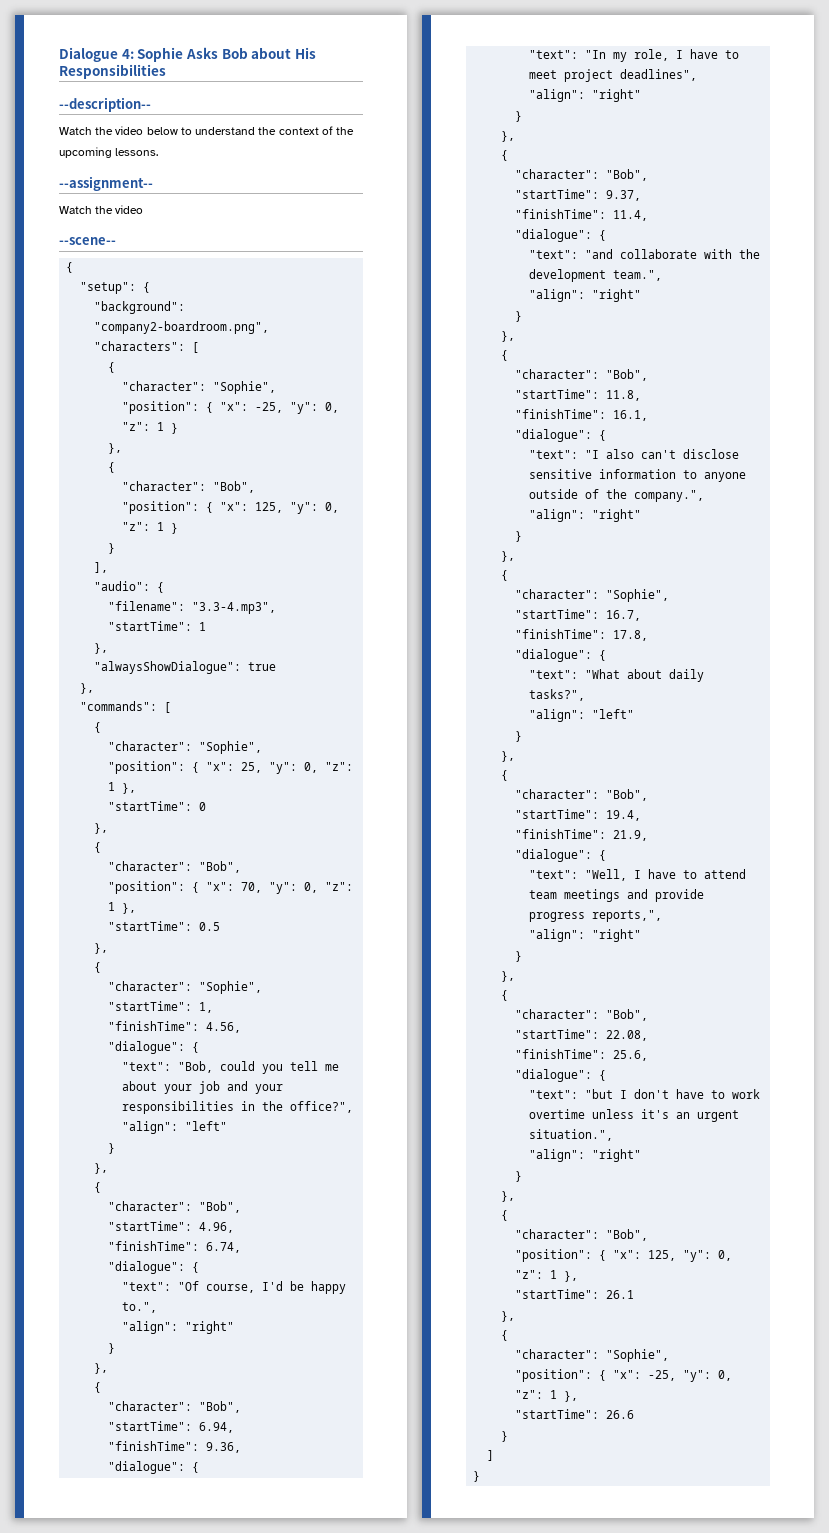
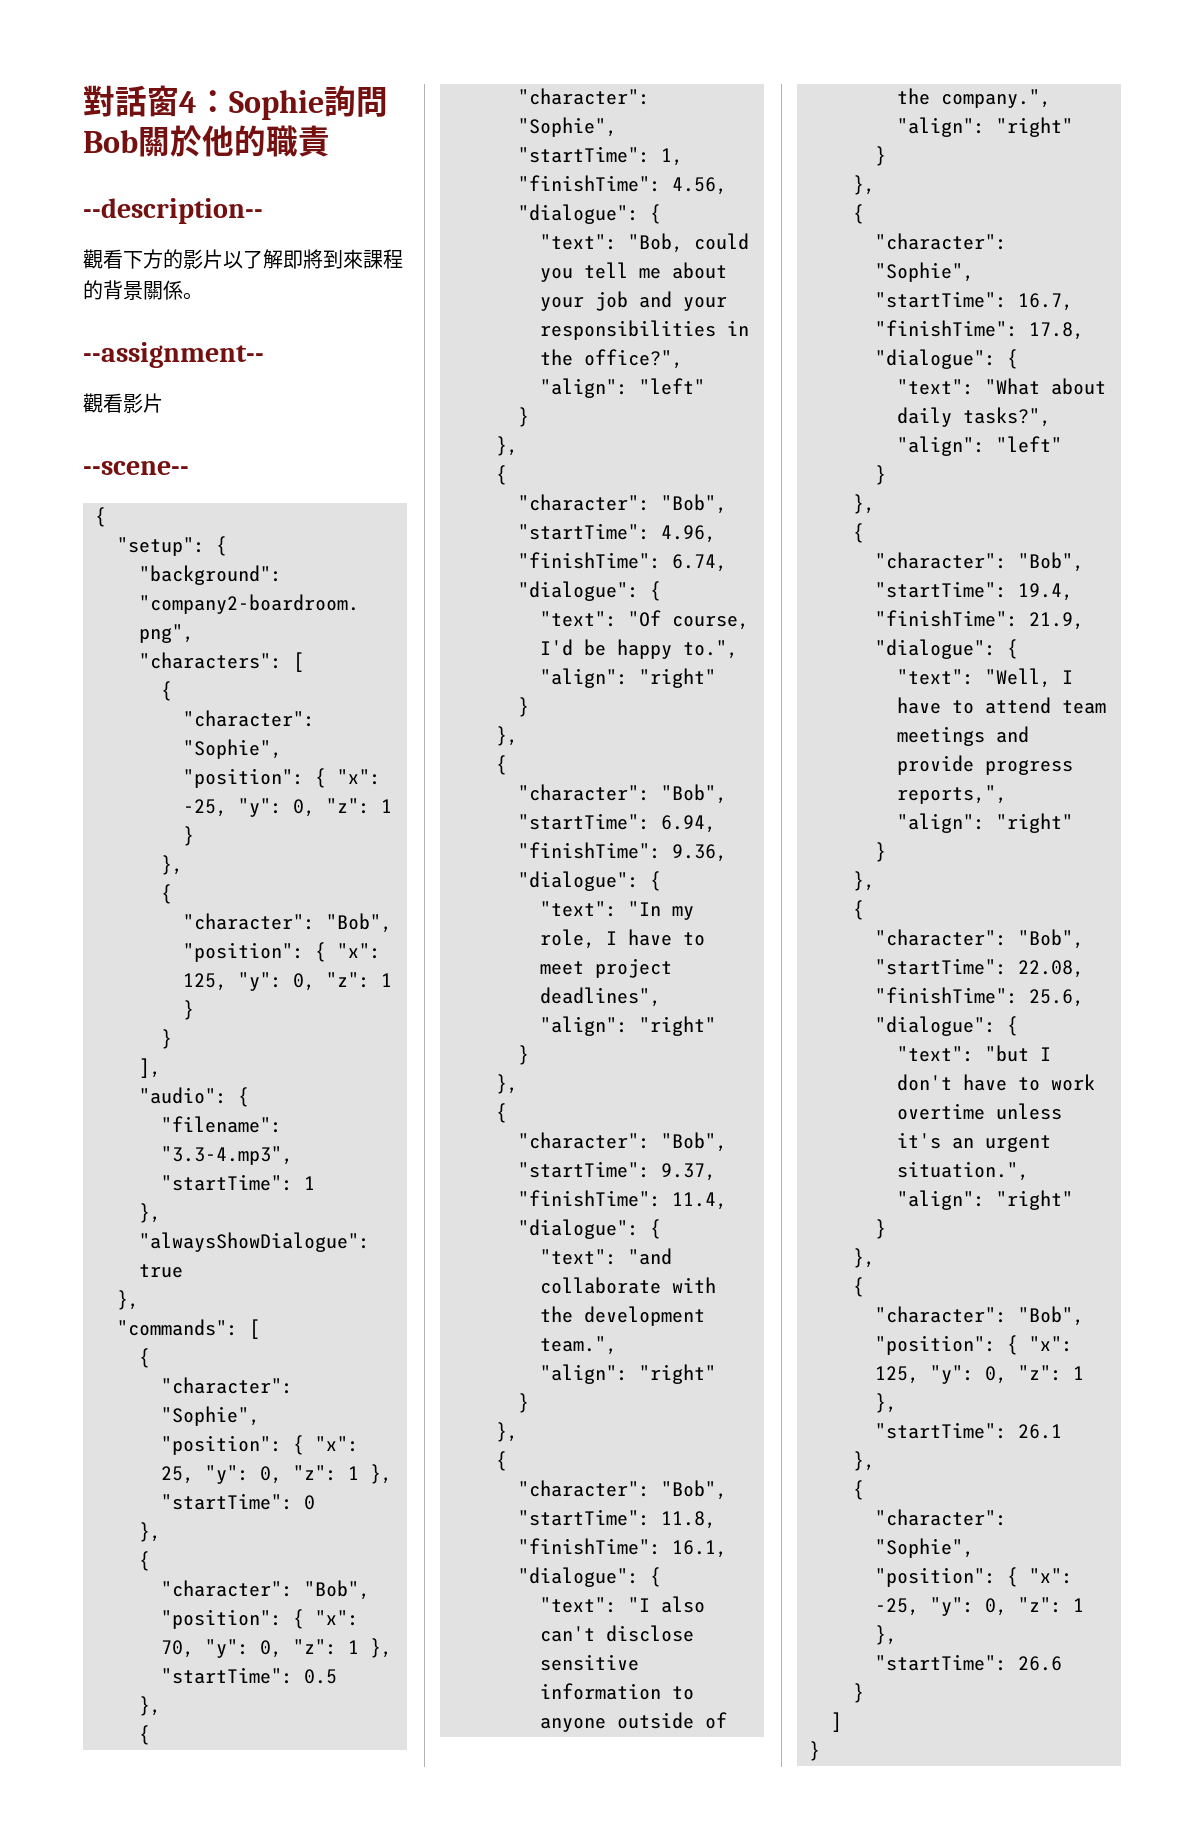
- Dialogue 4: Sophie Asks Bob about His Responsibilities
+ 對話窗4：Sophie詢問Bob關於他的職責
  --description--
- Watch the video below to understand the context of the upcoming lessons.
+ 觀看下方的影片以了解即將到來課程的背景關係。
  --assignment--
- Watch the video
+ 觀看影片

